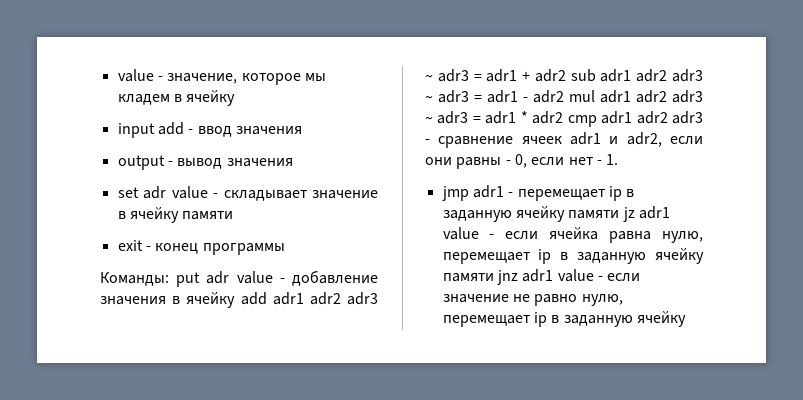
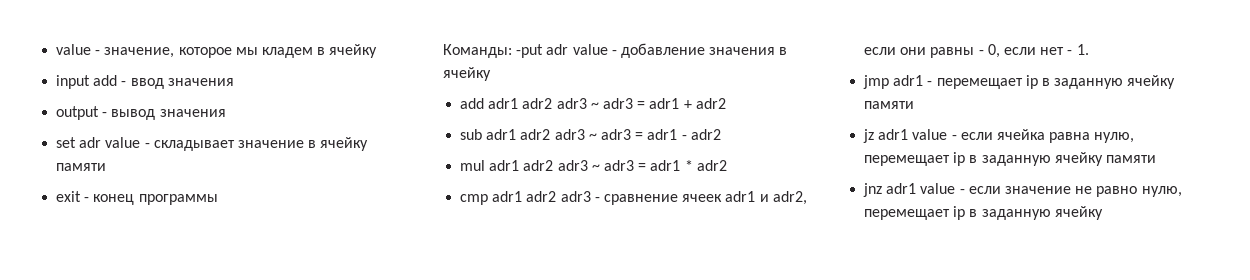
- Команды: put adr value - добавление значения в ячейку add adr1 adr2 adr3 ~ adr3 = adr1 + adr2 sub adr1 adr2 adr3 ~ adr3 = adr1 - adr2 mul adr1 adr2 adr3 ~ adr3 = adr1 * adr2 cmp adr1 adr2 adr3 - сравнение ячеек adr1 и adr2, если они равны - 0, если нет - 1.
+ Команды: -put adr value - добавление значения в ячейку
+ add adr1 adr2 adr3 ~ adr3 = adr1 + adr2
+ sub adr1 adr2 adr3 ~ adr3 = adr1 - adr2
+ mul adr1 adr2 adr3 ~ adr3 = adr1 * adr2
+ cmp adr1 adr2 adr3 - сравнение ячеек adr1 и adr2, если они равны - 0, если нет - 1.
- jmp adr1 - перемещает ip в заданную ячейку памяти jz adr1 value - если ячейка равна нулю, перемещает ip в заданную ячейку памяти jnz adr1 value - если значение не равно нулю, перемещает ip в заданную ячейку
+ jmp adr1 - перемещает ip в заданную ячейку памяти
+ jz adr1 value - если ячейка равна нулю, перемещает ip в заданную ячейку памяти
+ jnz adr1 value - если значение не равно нулю, перемещает ip в заданную ячейку

